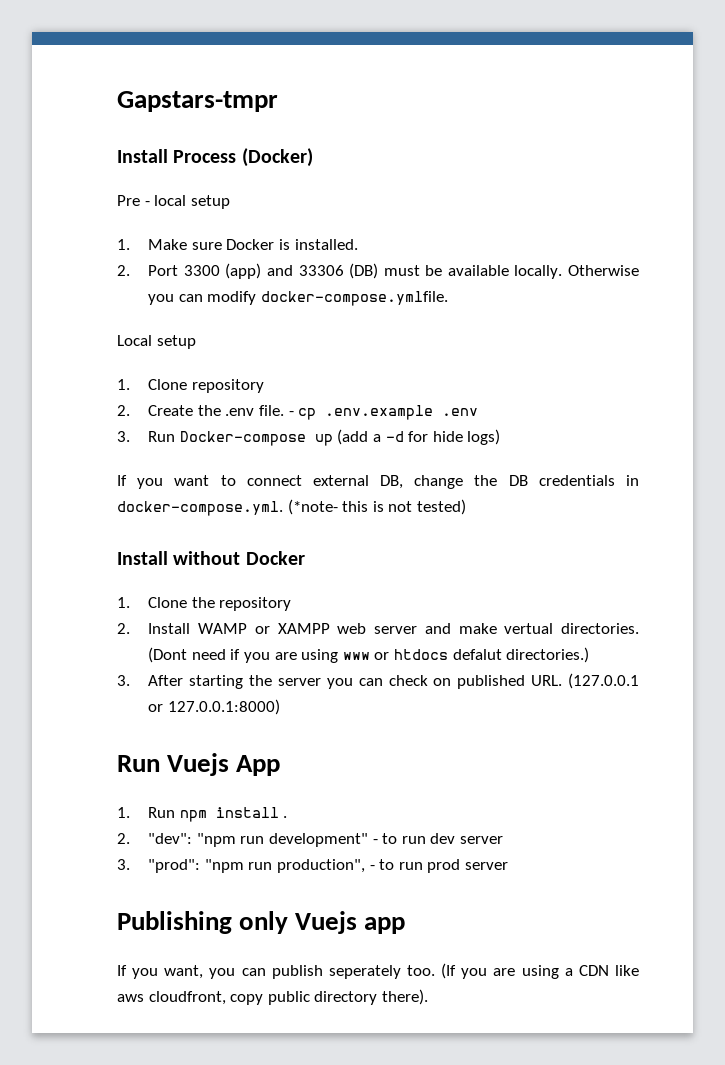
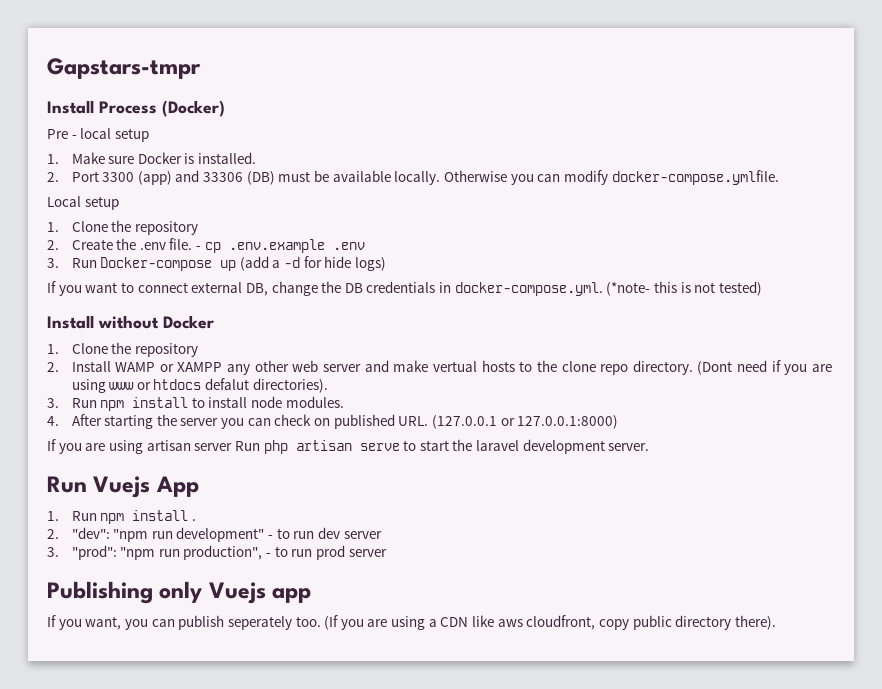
  Local setup
- 1. Clone repository
+ 1. Clone the repository
- 2. Install WAMP or XAMPP web server and make vertual directories.
+ 2. Install WAMP or XAMPP any other web server and make vertual hosts to the clone repo directory.
- (Dont need if you are using www or htdocs defalut directories.)
- 3. After starting the server you can check on published URL. (127.0.0.1 or 127.0.0.1:8000)
+ (Dont need if you are using www or htdocs defalut directories).
+ 3. Run npm install to install node modules.
+ 4. After starting the server you can check on published URL. (127.0.0.1 or 127.0.0.1:8000)
+ If you are using artisan server Run php artisan serve to start the laravel development server.

